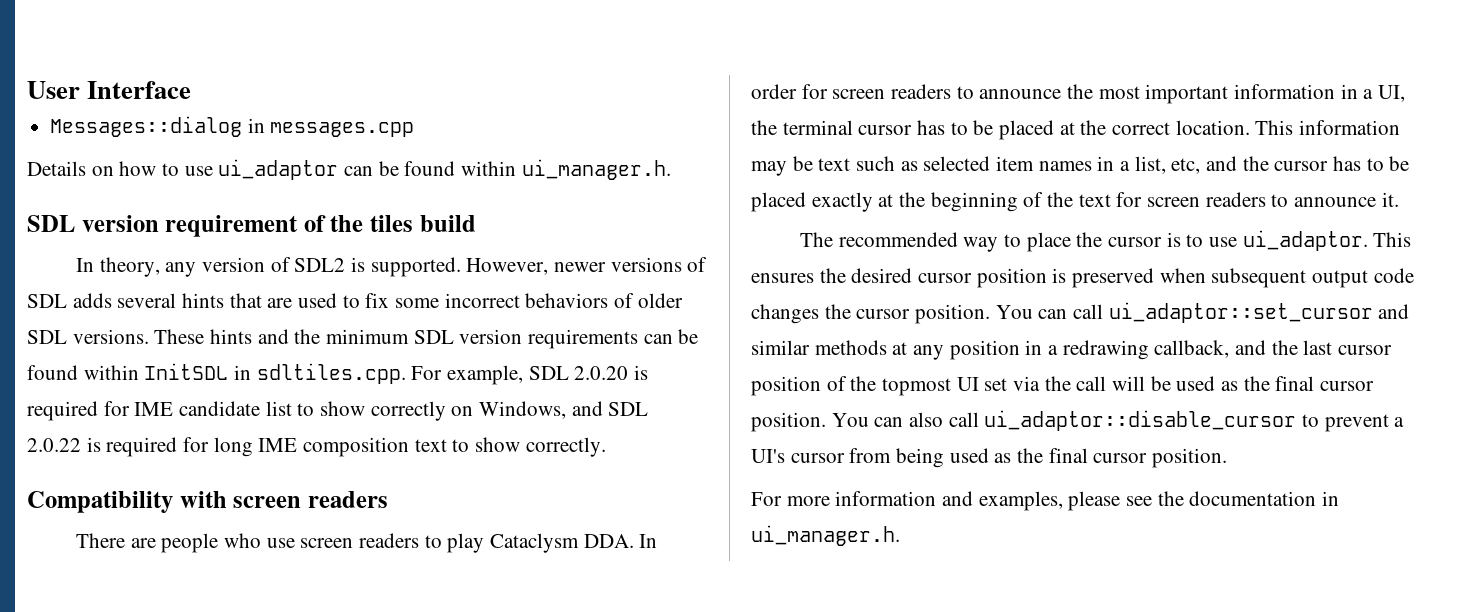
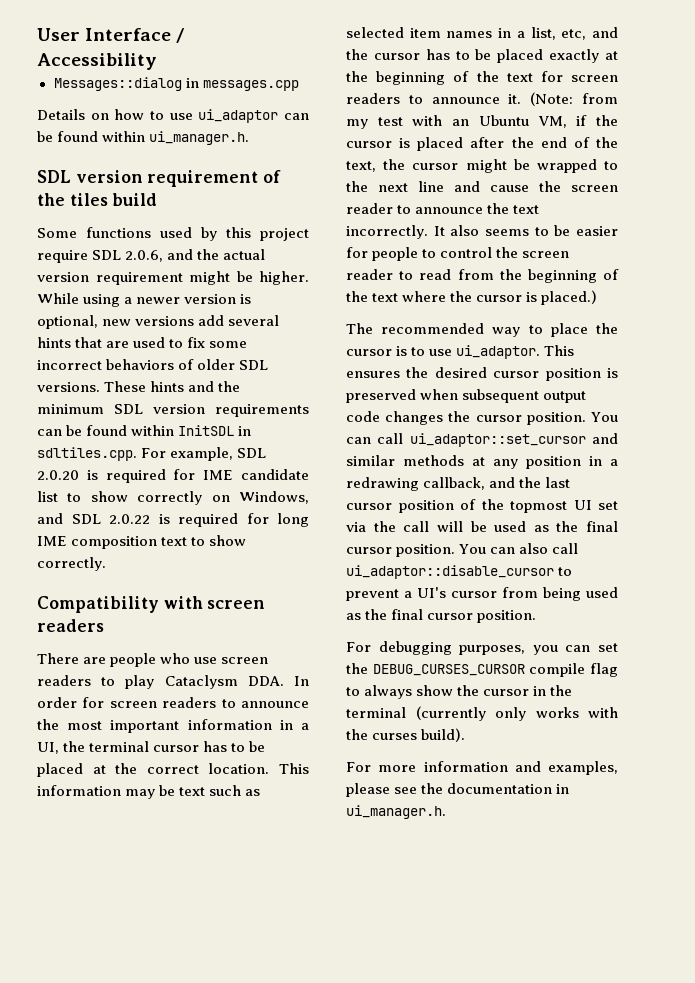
- User Interface
+ User Interface / Accessibility
- In theory, any version of SDL2 is supported. However, newer versions of SDL adds several hints that are used to fix some incorrect behaviors of older SDL versions.
+ Some functions used by this project require SDL 2.0.6, and the actual version requirement might be higher. While using a newer version is optional, new versions add several hints that are used to fix some incorrect behaviors of older SDL versions.
+ (Note: from my test with an Ubuntu VM, if the cursor is placed after the end of the text, the cursor might be wrapped to the next line and cause the screen reader to announce the text incorrectly. It also seems to be easier for people to control the screen reader to read from the beginning of the text where the cursor is placed.)
+ For debugging purposes, you can set the DEBUG_CURSES_CURSOR compile flag to always show the cursor in the terminal (currently only works with the curses build).

